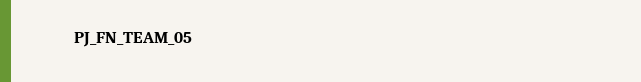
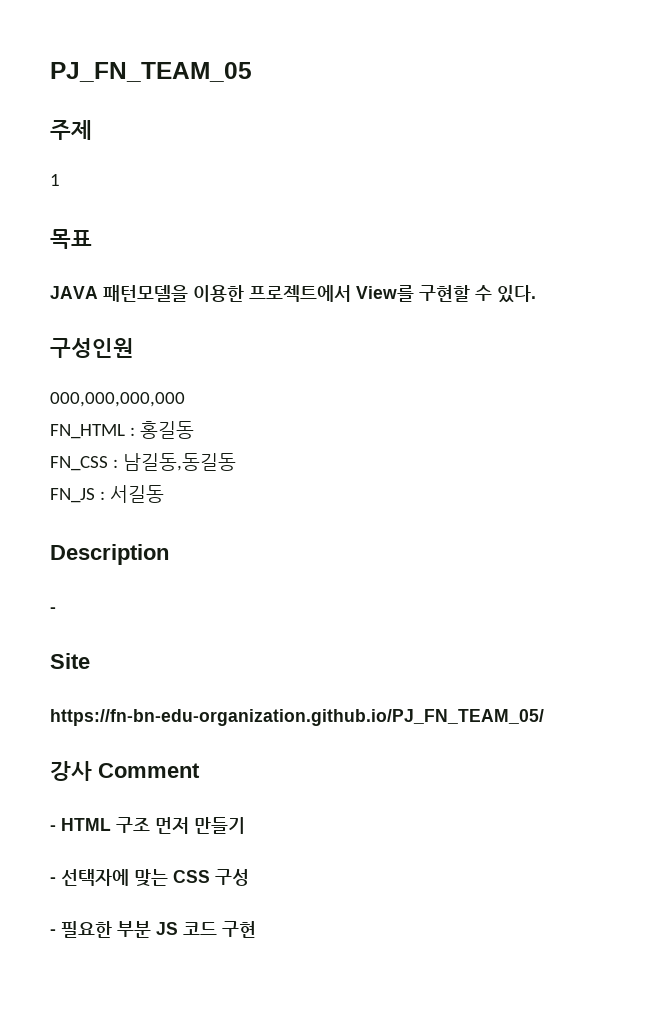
+ 주제
+ 1
+ 목표
+ JAVA 패턴모델을 이용한 프로젝트에서 View를 구현할 수 있다.
+ 구성인원
+ 000,000,000,000
+ FN_HTML : 홍길동
+ FN_CSS : 남길동,동길동
+ FN_JS : 서길동
+ Description
+ -
+ Site
+ https://fn-bn-edu-organization.github.io/PJ_FN_TEAM_05/
+ 강사 Comment
+ - HTML 구조 먼저 만들기
+ - 선택자에 맞는 CSS 구성
+ - 필요한 부분 JS 코드 구현

